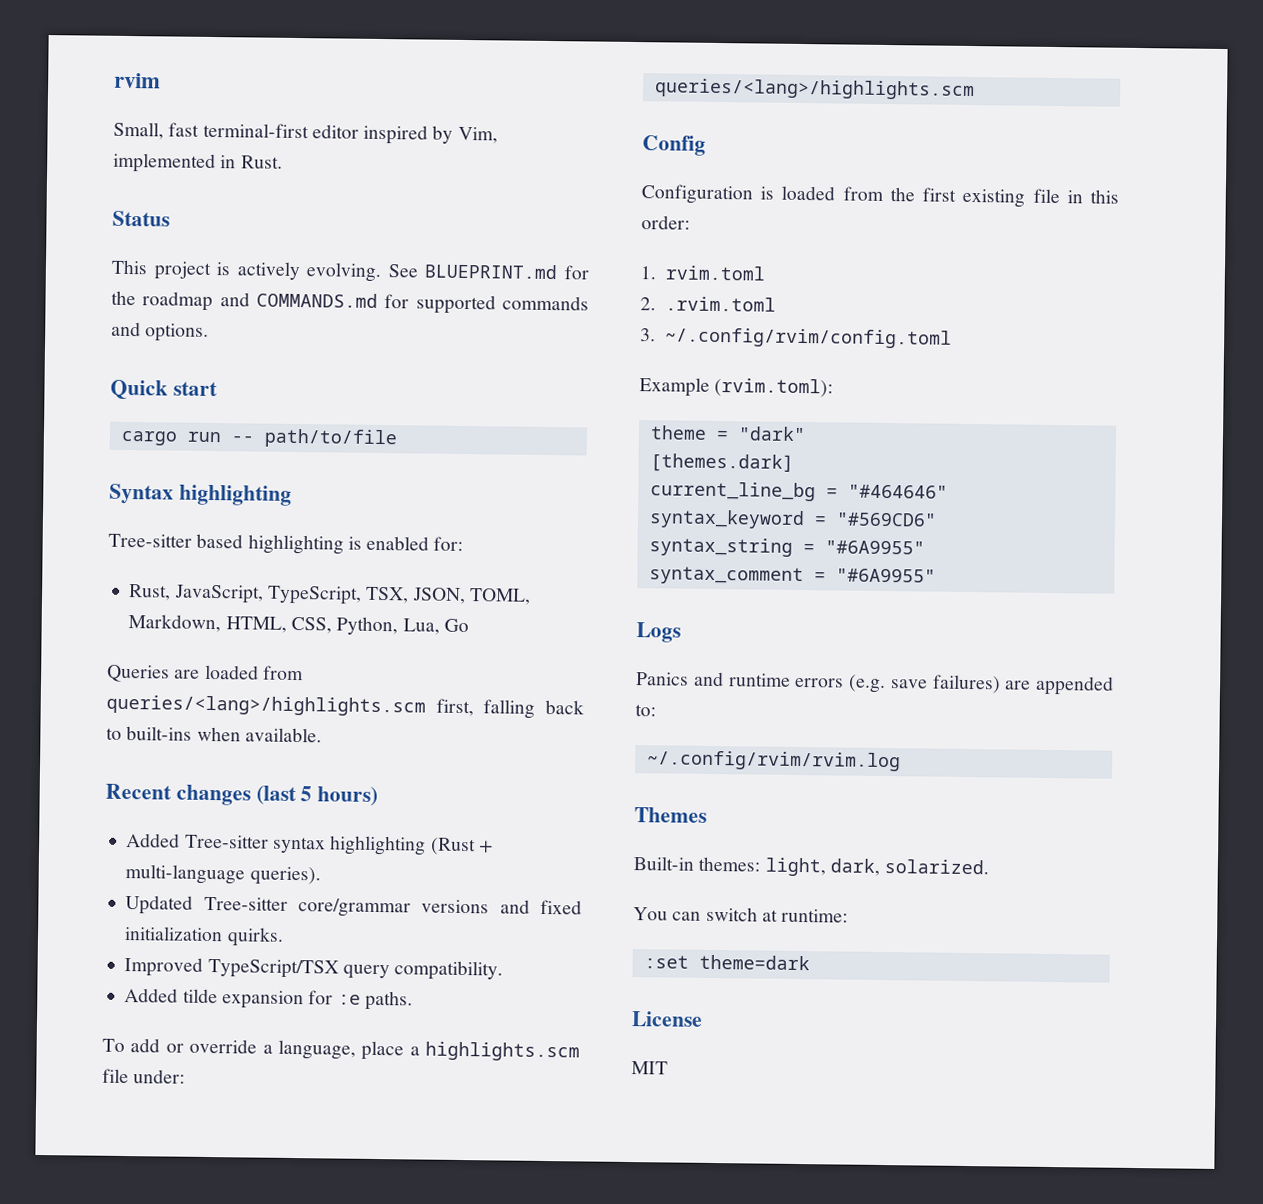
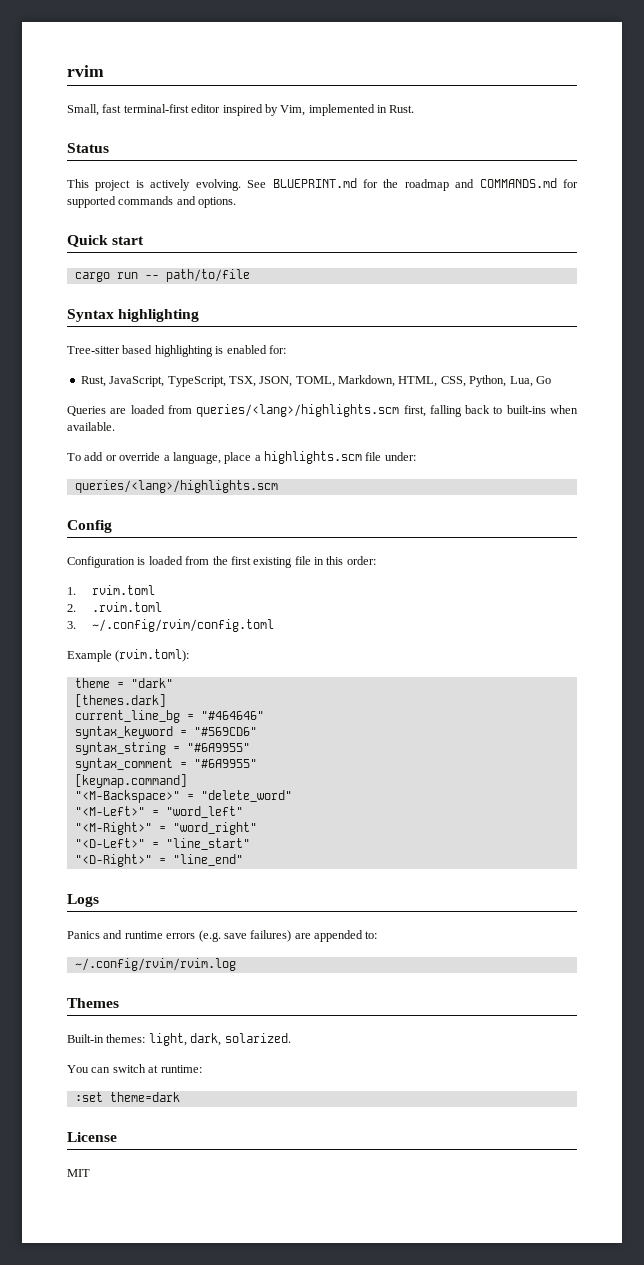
- Recent changes (last 5 hours)
- Added Tree-sitter syntax highlighting (Rust + multi-language queries).
- Updated Tree-sitter core/grammar versions and fixed initialization quirks.
- Improved TypeScript/TSX query compatibility.
- Added tilde expansion for :e paths.
+ [keymap.command]
+ "<M-Backspace>" = "delete_word"
+ "<M-Left>" = "word_left"
+ "<M-Right>" = "word_right"
+ "<D-Left>" = "line_start"
+ "<D-Right>" = "line_end"

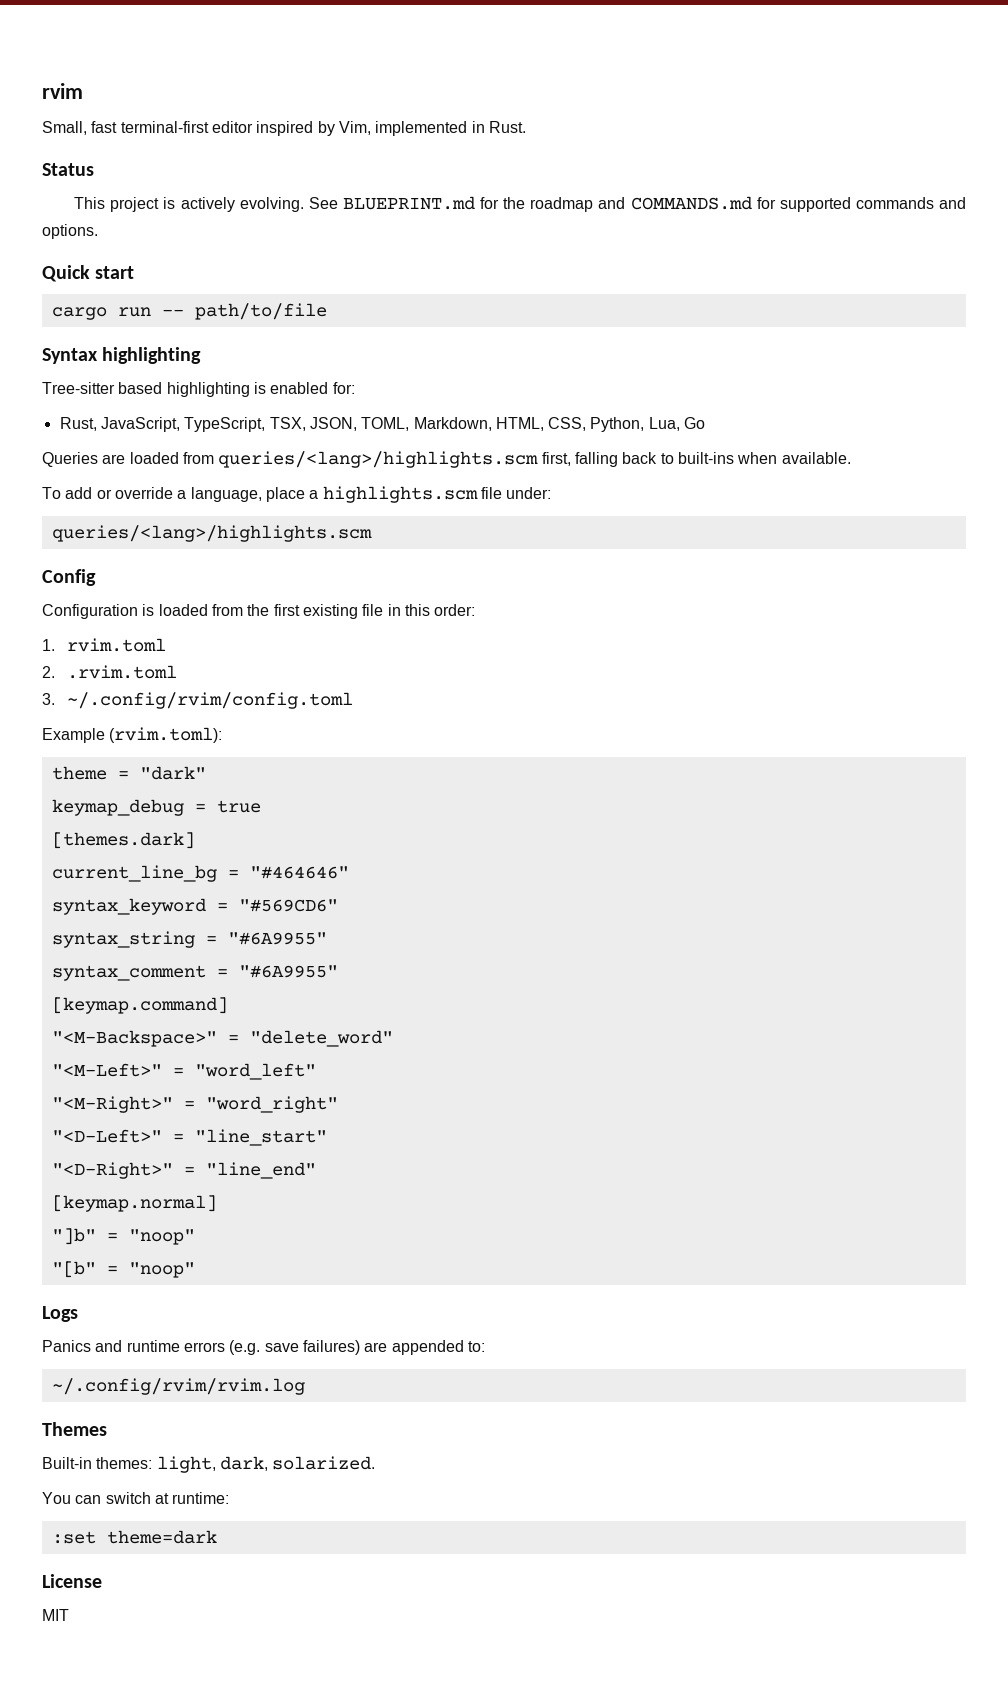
+ keymap_debug = true
+ [keymap.normal]
+ "]b" = "noop"
+ "[b" = "noop"

